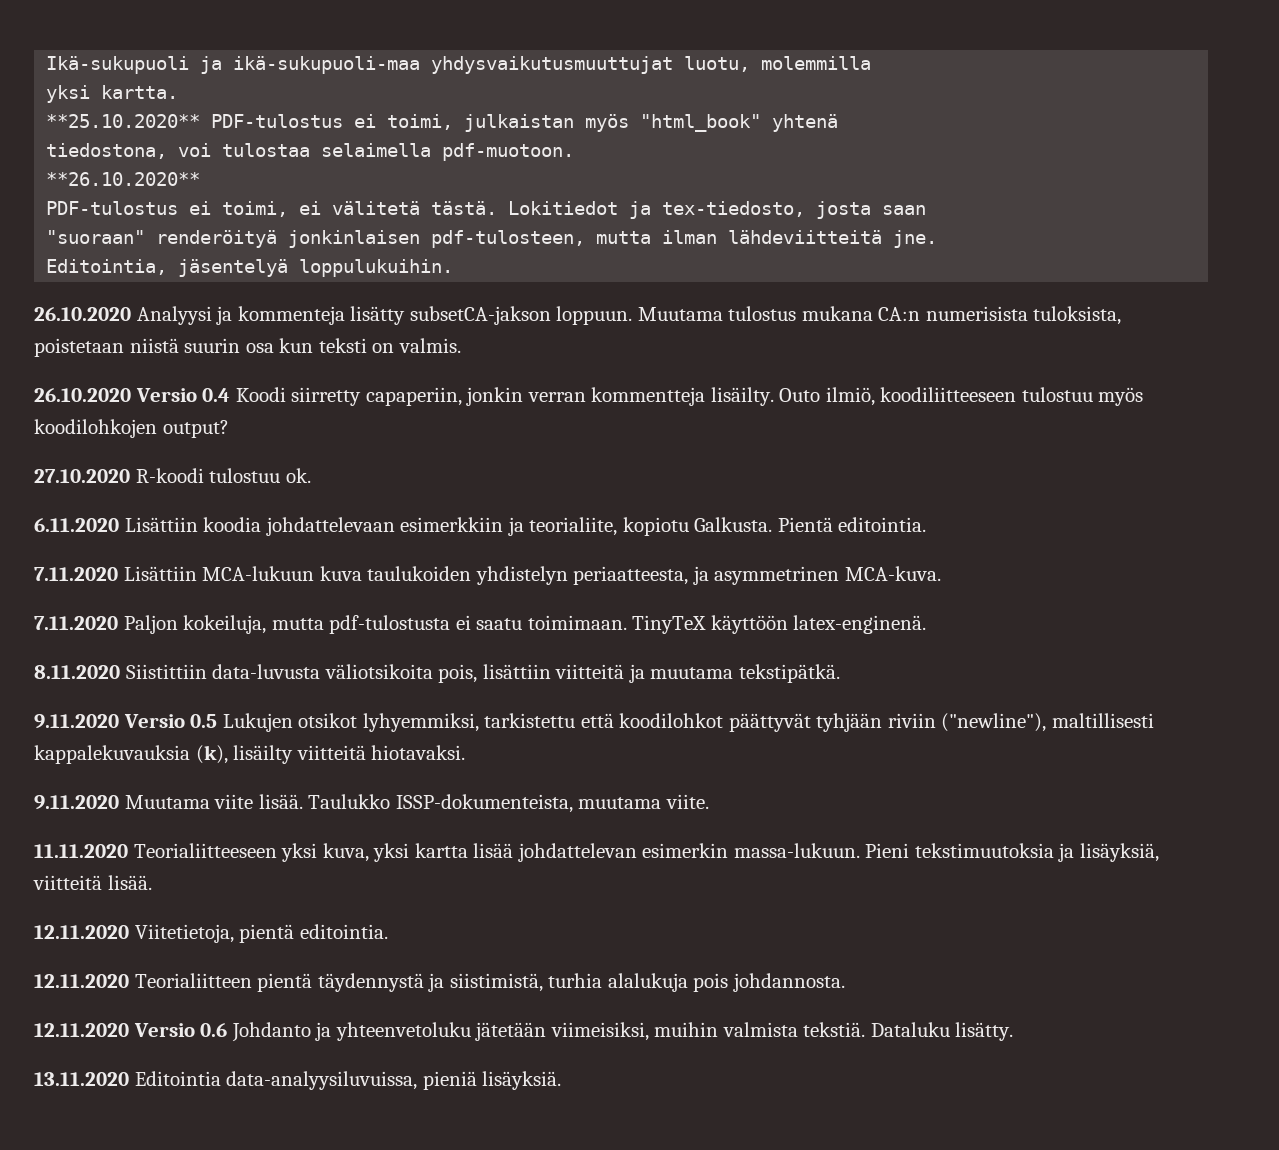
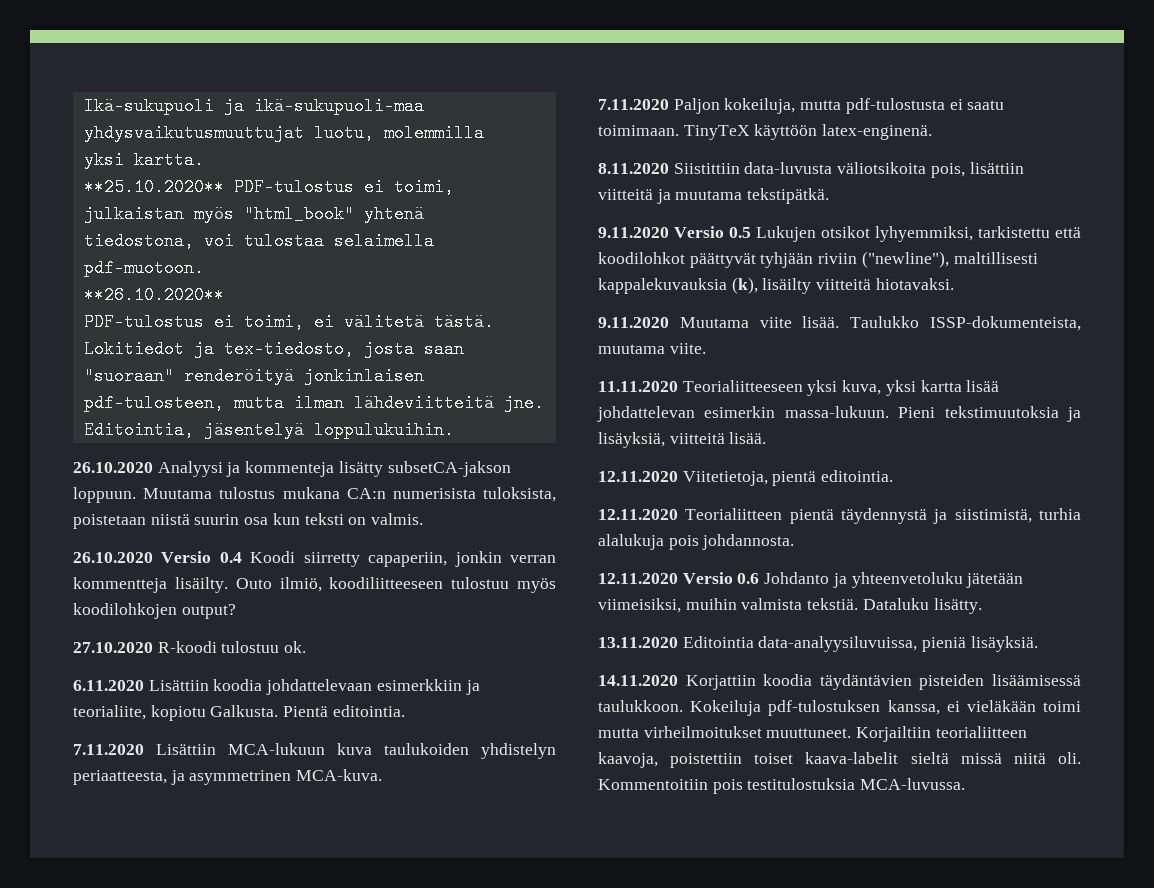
+ 14.11.2020 Korjattiin koodia täydäntävien pisteiden lisäämisessä taulukkoon. Kokeiluja pdf-tulostuksen kanssa, ei vieläkään toimi mutta virheilmoitukset muuttuneet. Korjailtiin teorialiitteen kaavoja, poistettiin toiset kaava-labelit sieltä missä niitä oli. Kommentoitiin pois testitulostuksia MCA-luvussa.

